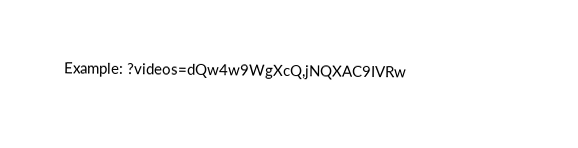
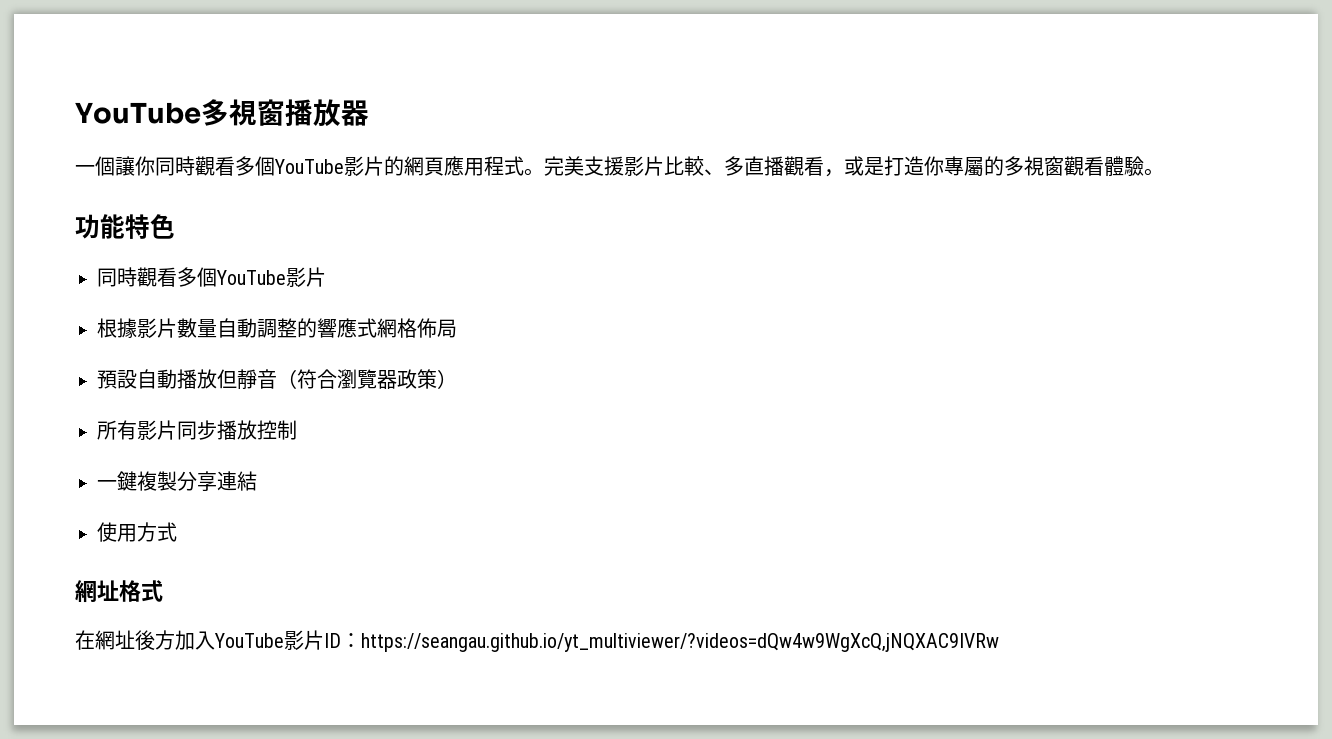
- Example: ?videos=dQw4w9WgXcQ,jNQXAC9IVRw
+ YouTube多視窗播放器
+ 一個讓你同時觀看多個YouTube影片的網頁應用程式。完美支援影片比較、多直播觀看，或是打造你專屬的多視窗觀看體驗。
+ 功能特色
+ 同時觀看多個YouTube影片
+ 根據影片數量自動調整的響應式網格佈局
+ 預設自動播放但靜音（符合瀏覽器政策）
+ 所有影片同步播放控制
+ 一鍵複製分享連結
+ 使用方式
+ 網址格式
+ 在網址後方加入YouTube影片ID：https://seangau.github.io/yt_multiviewer/?videos=dQw4w9WgXcQ,jNQXAC9IVRw

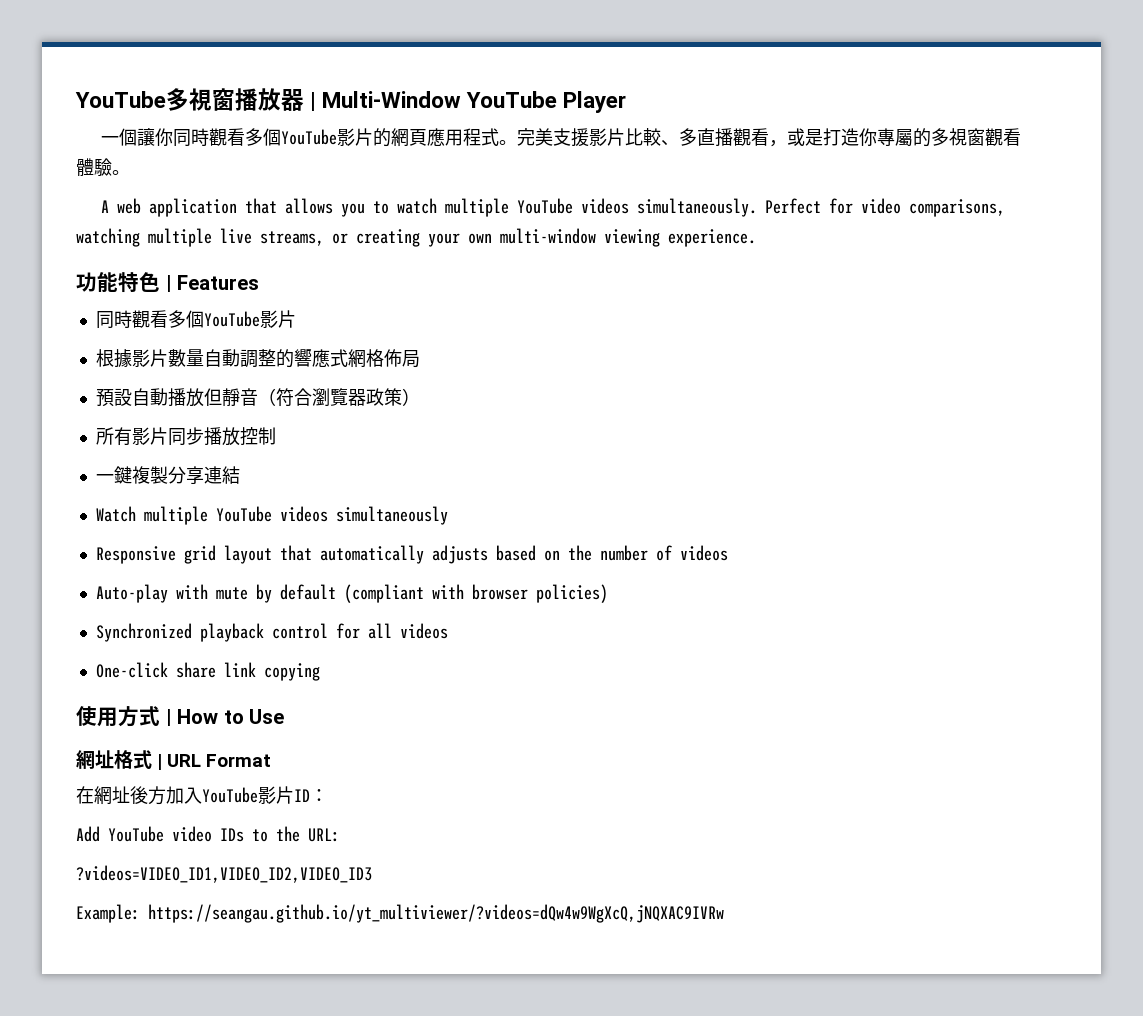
- YouTube多視窗播放器
+ YouTube多視窗播放器 | Multi-Window YouTube Player
+ A web application that allows you to watch multiple YouTube videos simultaneously. Perfect for video comparisons, watching multiple live streams, or creating your own multi-window viewing experience.
- 功能特色
+ 功能特色 | Features
- 使用方式
+ Watch multiple YouTube videos simultaneously
+ Responsive grid layout that automatically adjusts based on the number of videos
+ Auto-play with mute by default (compliant with browser policies)
+ Synchronized playback control for all videos
+ One-click share link copying
+ 使用方式 | How to Use
- 網址格式
+ 網址格式 | URL Format
- 在網址後方加入YouTube影片ID：https://seangau.github.io/yt_multiviewer/?videos=dQw4w9WgXcQ,jNQXAC9IVRw
+ 在網址後方加入YouTube影片ID：
+ Add YouTube video IDs to the URL:
+ ?videos=VIDEO_ID1,VIDEO_ID2,VIDEO_ID3
+ Example: https://seangau.github.io/yt_multiviewer/?videos=dQw4w9WgXcQ,jNQXAC9IVRw

